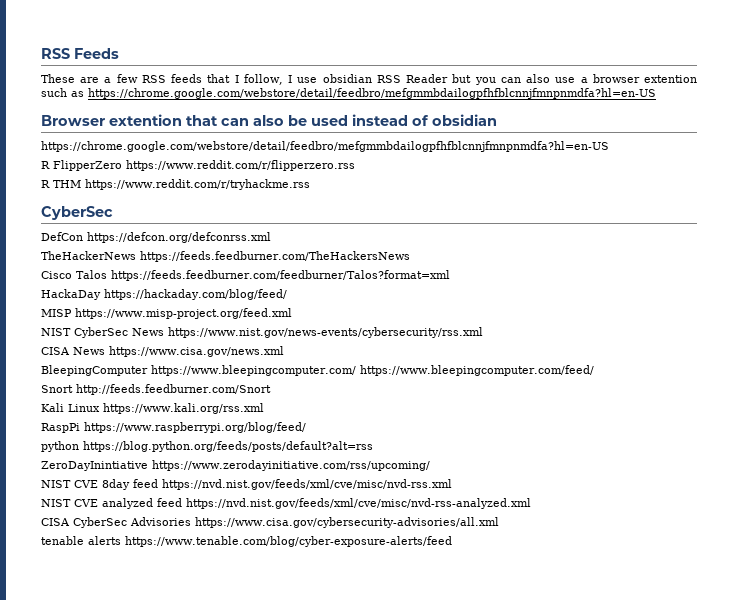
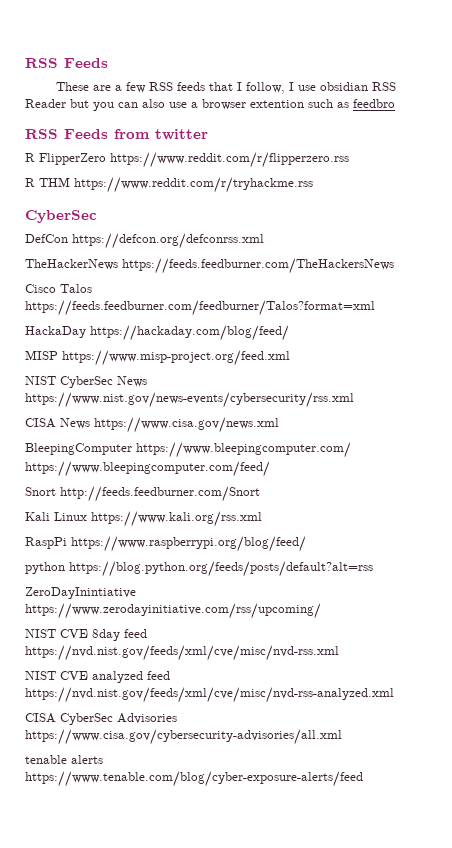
- These are a few RSS feeds that I follow, I use obsidian RSS Reader but you can also use a browser extention such as https://chrome.google.com/webstore/detail/feedbro/mefgmmbdailogpfhfblcnnjfmnpnmdfa?hl=en-US
- Browser extention that can also be used instead of obsidian
- https://chrome.google.com/webstore/detail/feedbro/mefgmmbdailogpfhfblcnnjfmnpnmdfa?hl=en-US
+ These are a few RSS feeds that I follow, I use obsidian RSS Reader but you can also use a browser extention such as feedbro
+ RSS Feeds from twitter

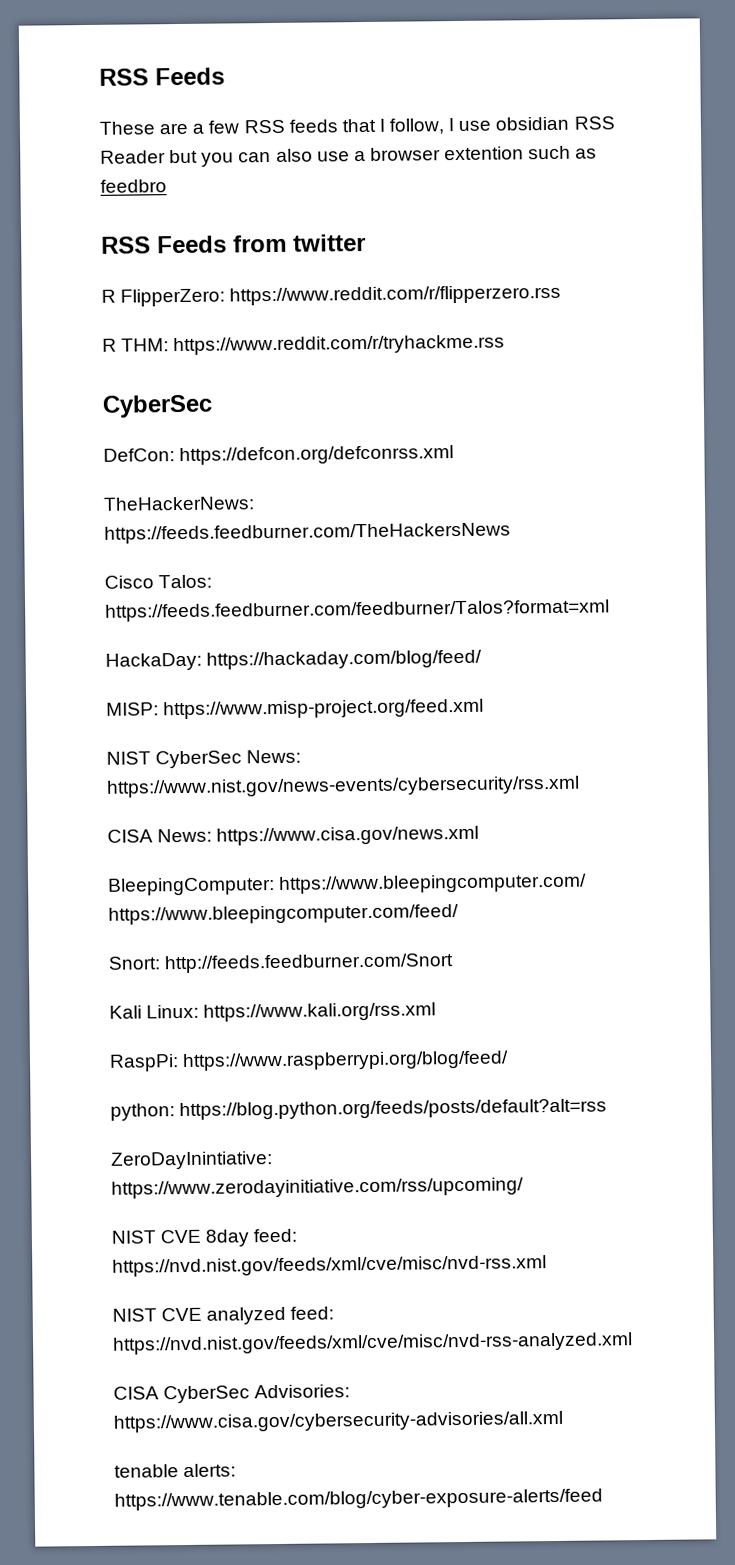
- R FlipperZero https://www.reddit.com/r/flipperzero.rss
+ R FlipperZero: https://www.reddit.com/r/flipperzero.rss
- R THM https://www.reddit.com/r/tryhackme.rss
+ R THM: https://www.reddit.com/r/tryhackme.rss
- DefCon https://defcon.org/defconrss.xml
+ DefCon: https://defcon.org/defconrss.xml
- TheHackerNews https://feeds.feedburner.com/TheHackersNews
+ TheHackerNews: https://feeds.feedburner.com/TheHackersNews
- Cisco Talos https://feeds.feedburner.com/feedburner/Talos?format=xml
+ Cisco Talos: https://feeds.feedburner.com/feedburner/Talos?format=xml
- HackaDay https://hackaday.com/blog/feed/
+ HackaDay: https://hackaday.com/blog/feed/
- MISP https://www.misp-project.org/feed.xml
+ MISP: https://www.misp-project.org/feed.xml
- NIST CyberSec News https://www.nist.gov/news-events/cybersecurity/rss.xml
+ NIST CyberSec News: https://www.nist.gov/news-events/cybersecurity/rss.xml
- CISA News https://www.cisa.gov/news.xml
+ CISA News: https://www.cisa.gov/news.xml
- BleepingComputer https://www.bleepingcomputer.com/ https://www.bleepingcomputer.com/feed/
+ BleepingComputer: https://www.bleepingcomputer.com/ https://www.bleepingcomputer.com/feed/
- Snort http://feeds.feedburner.com/Snort
+ Snort: http://feeds.feedburner.com/Snort
- Kali Linux https://www.kali.org/rss.xml
+ Kali Linux: https://www.kali.org/rss.xml
- RaspPi https://www.raspberrypi.org/blog/feed/
+ RaspPi: https://www.raspberrypi.org/blog/feed/
- python https://blog.python.org/feeds/posts/default?alt=rss
+ python: https://blog.python.org/feeds/posts/default?alt=rss
- ZeroDayInintiative https://www.zerodayinitiative.com/rss/upcoming/
+ ZeroDayInintiative: https://www.zerodayinitiative.com/rss/upcoming/
- NIST CVE 8day feed https://nvd.nist.gov/feeds/xml/cve/misc/nvd-rss.xml
+ NIST CVE 8day feed: https://nvd.nist.gov/feeds/xml/cve/misc/nvd-rss.xml
- NIST CVE analyzed feed https://nvd.nist.gov/feeds/xml/cve/misc/nvd-rss-analyzed.xml
+ NIST CVE analyzed feed: https://nvd.nist.gov/feeds/xml/cve/misc/nvd-rss-analyzed.xml
- CISA CyberSec Advisories https://www.cisa.gov/cybersecurity-advisories/all.xml
+ CISA CyberSec Advisories: https://www.cisa.gov/cybersecurity-advisories/all.xml
- tenable alerts https://www.tenable.com/blog/cyber-exposure-alerts/feed
+ tenable alerts: https://www.tenable.com/blog/cyber-exposure-alerts/feed

